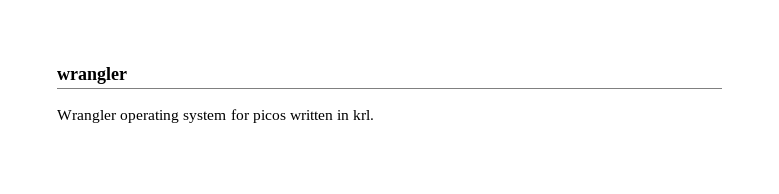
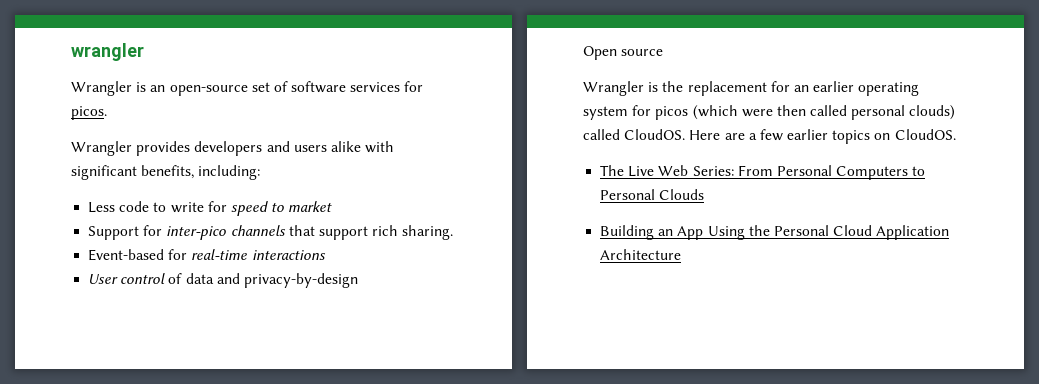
- Wrangler operating system for picos written in krl.
+ Wrangler is an open-source set of software services for picos.
+ Wrangler provides developers and users alike with significant benefits, including:
+ Less code to write for speed to market
+ Support for inter-pico channels that support rich sharing.
+ Event-based for real-time interactions
+ User control of data and privacy-by-design
+ Open source
+ Wrangler is the replacement for an earlier operating system for picos (which were then called personal clouds) called CloudOS. Here are a few earlier topics on CloudOS.
+ The Live Web Series: From Personal Computers to Personal Clouds
+ Building an App Using the Personal Cloud Application Architecture

